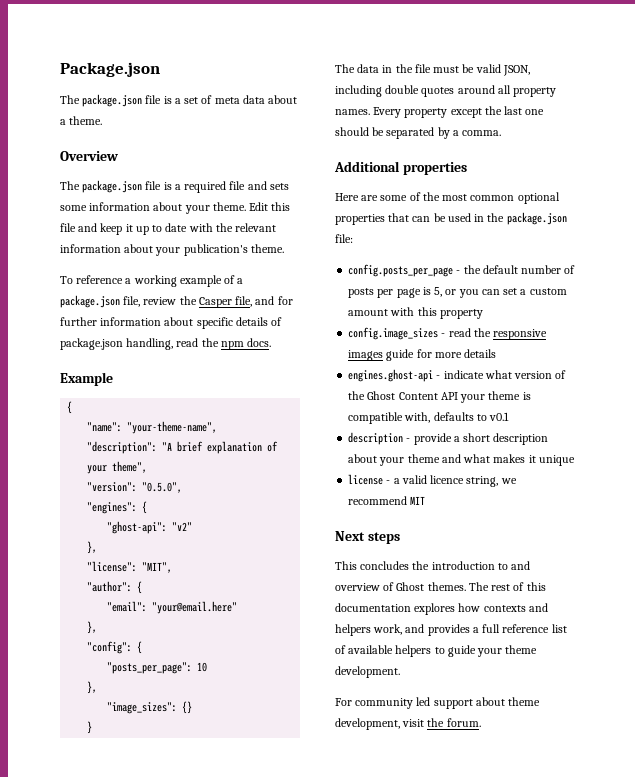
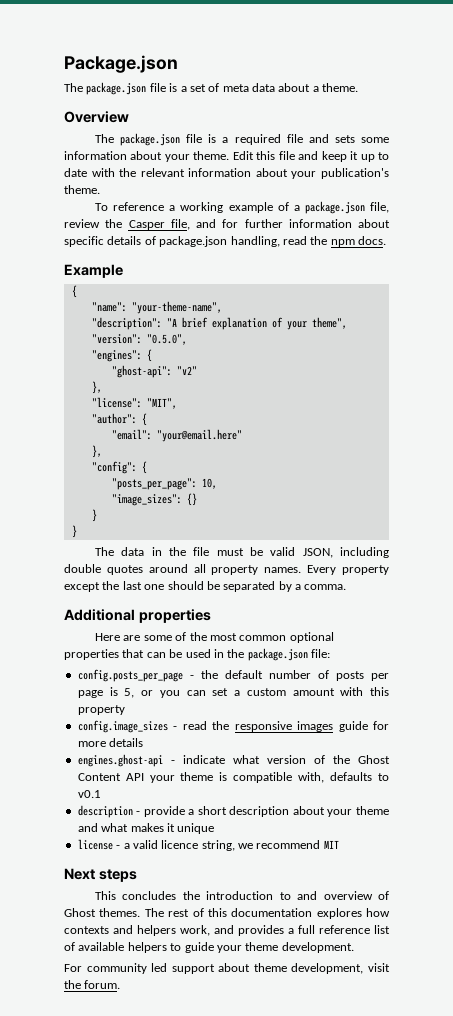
- "posts_per_page": 10
- },
+ "posts_per_page": 10,
  "image_sizes": {}
+ }

